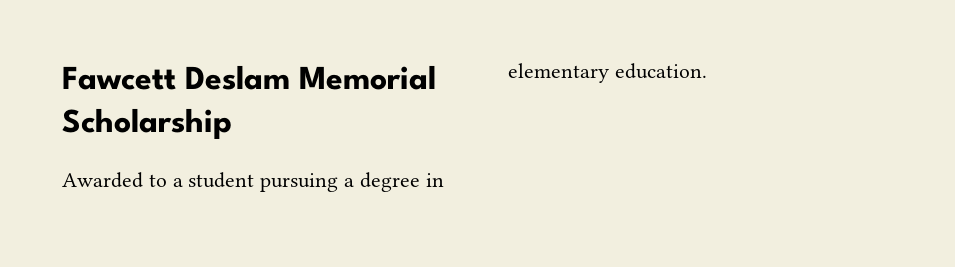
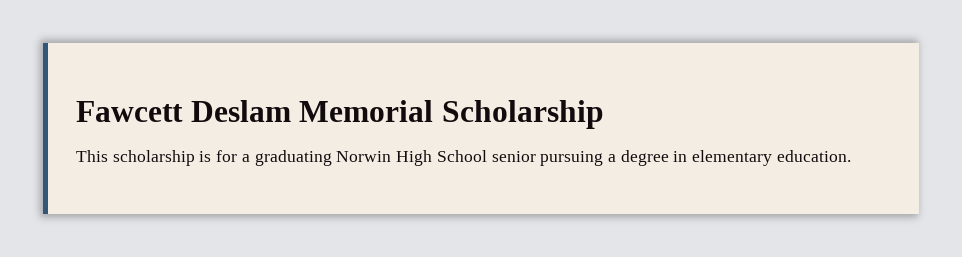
- Awarded to a student pursuing a degree in elementary education.
+ This scholarship is for a graduating Norwin High School senior pursuing a degree in elementary education.

